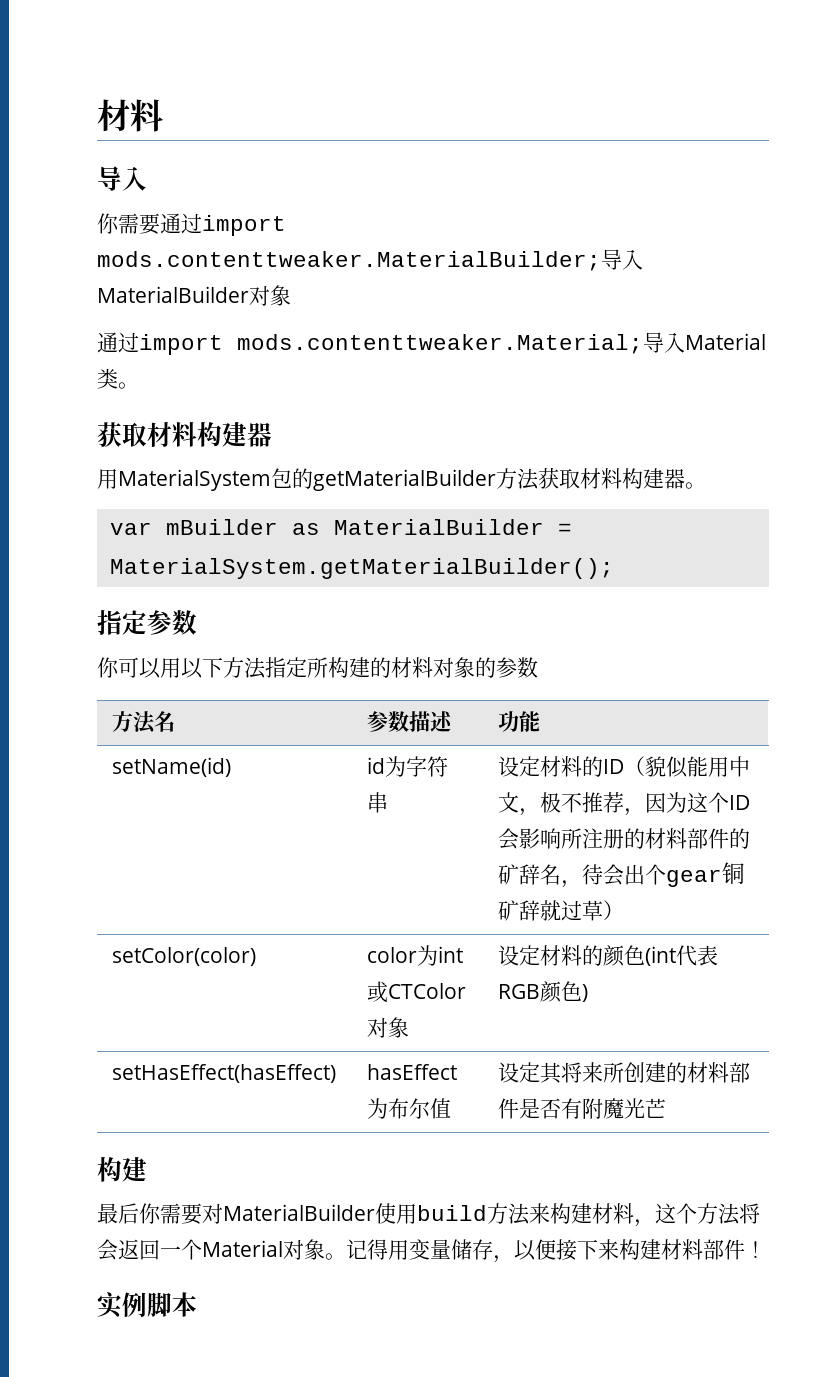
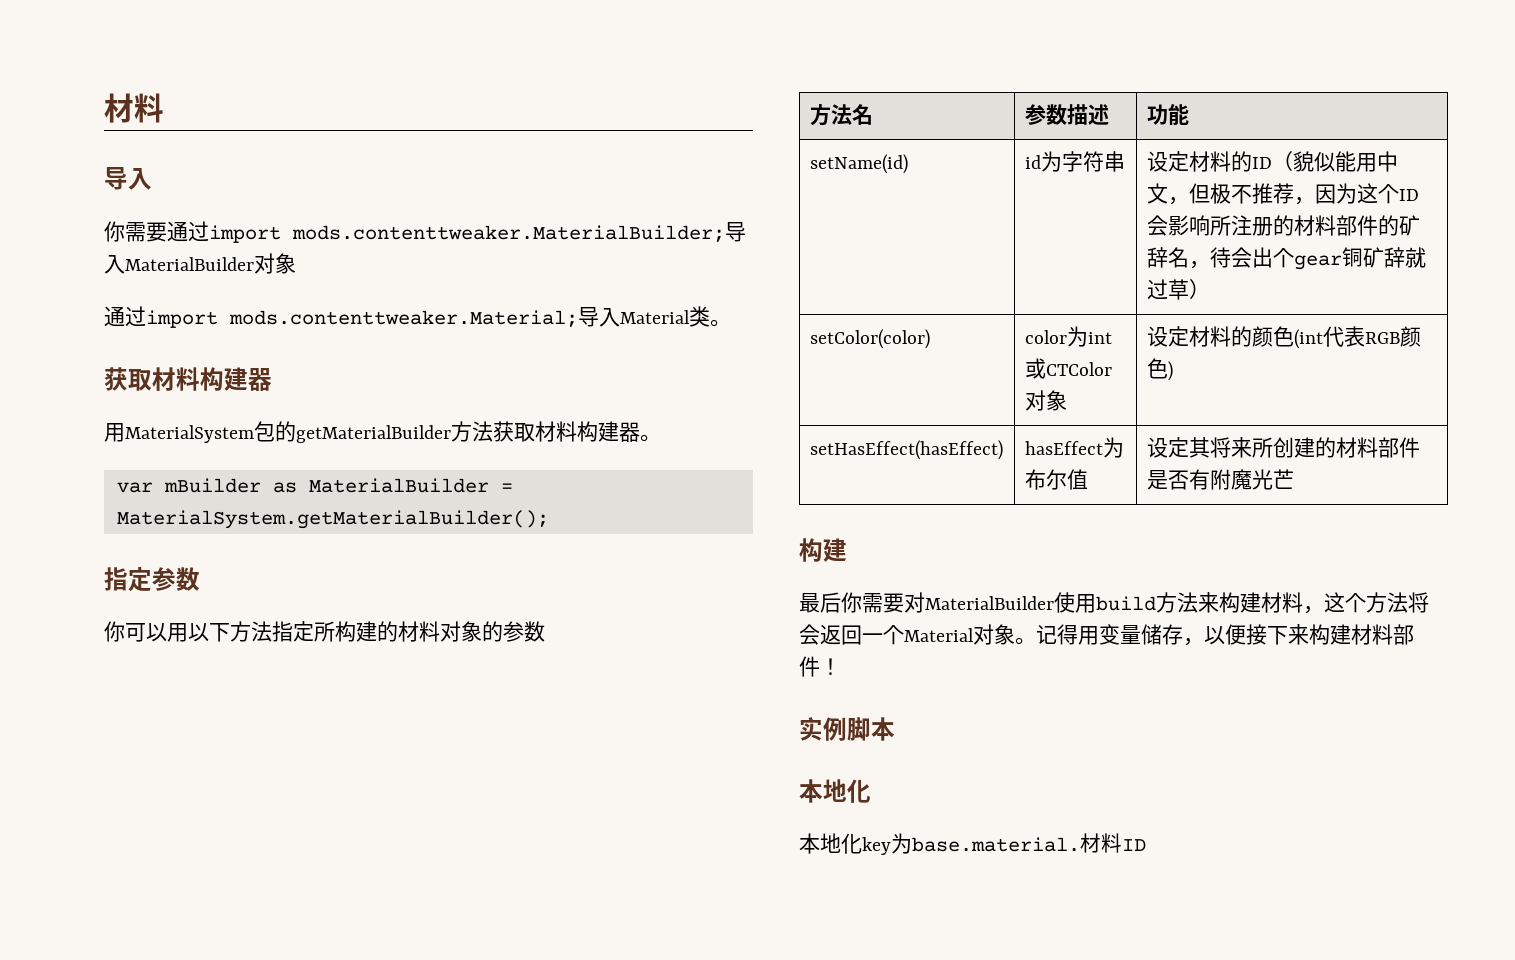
- setName(id) | id为字符串 | 设定材料的ID（貌似能用中文，极不推荐，因为这个ID会影响所注册的材料部件的矿辞名，待会出个gear铜矿辞就过草）
+ setName(id) | id为字符串 | 设定材料的ID（貌似能用中文，但极不推荐，因为这个ID会影响所注册的材料部件的矿辞名，待会出个gear铜矿辞就过草）
  实例脚本
+ 本地化
+ 本地化key为base.material.材料ID

